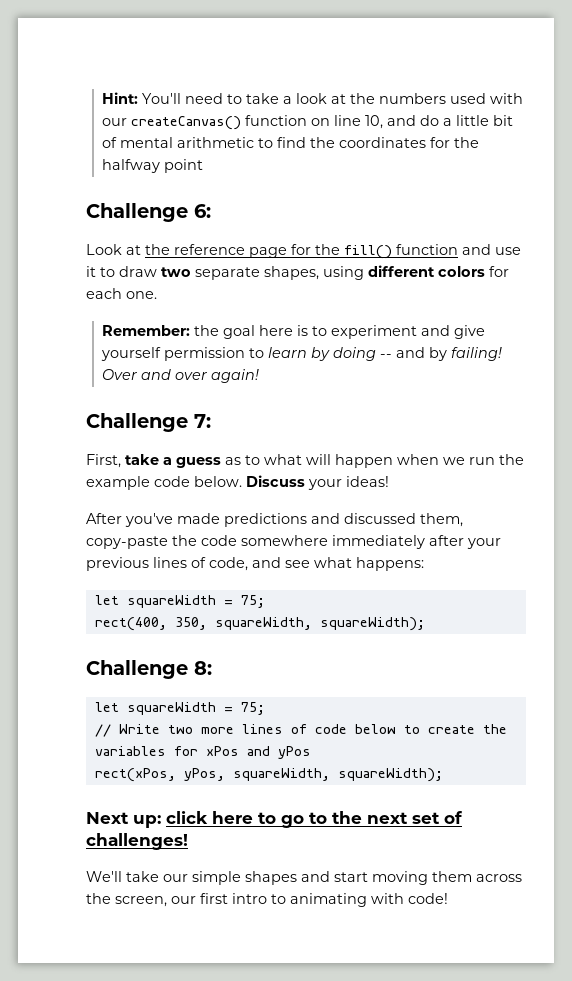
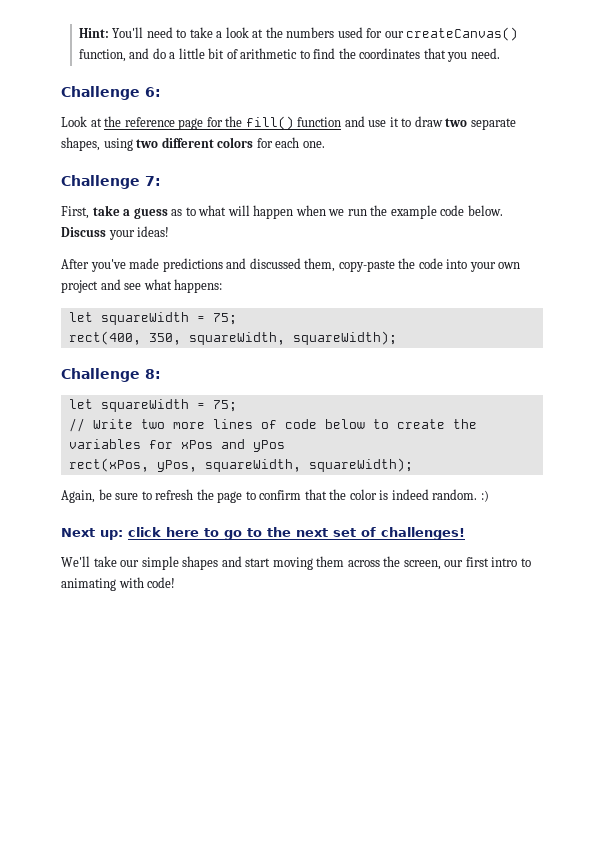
- Hint: You'll need to take a look at the numbers used with our createCanvas() function on line 10, and do a little bit of mental arithmetic to find the coordinates for the halfway point
+ Hint: You'll need to take a look at the numbers used for our createCanvas() function, and do a little bit of arithmetic to find the coordinates that you need.
- Look at the reference page for the fill() function and use it to draw two separate shapes, using different colors for each one.
+ Look at the reference page for the fill() function and use it to draw two separate shapes, using two different colors for each one.
- Remember: the goal here is to experiment and give yourself permission to learn by doing -- and by failing! Over and over again!
- After you've made predictions and discussed them, copy-paste the code somewhere immediately after your previous lines of code, and see what happens:
+ After you've made predictions and discussed them, copy-paste the code into your own project and see what happens:
+ Again, be sure to refresh the page to confirm that the color is indeed random. :)

